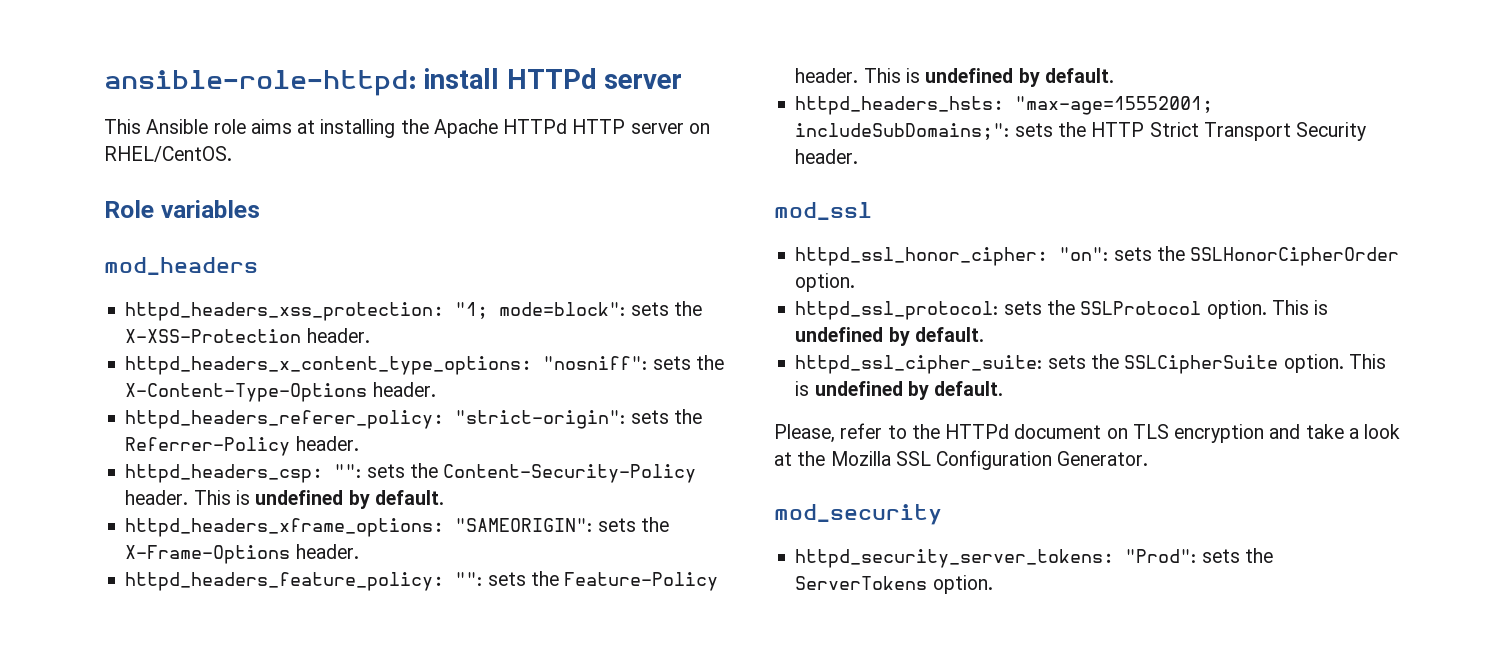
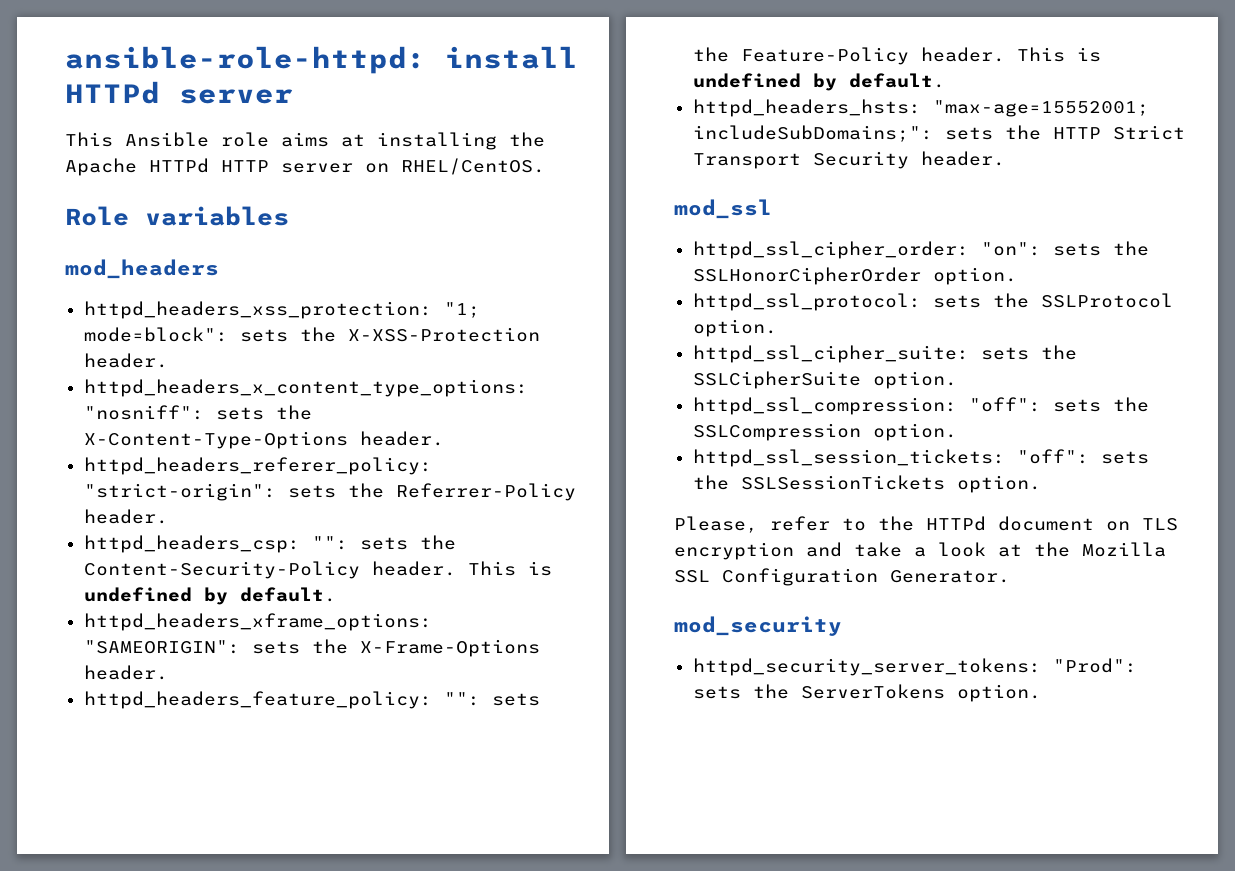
- httpd_ssl_honor_cipher: "on": sets the SSLHonorCipherOrder option.
+ httpd_ssl_cipher_order: "on": sets the SSLHonorCipherOrder option.
- httpd_ssl_protocol: sets the SSLProtocol option. This is undefined by default.
+ httpd_ssl_protocol: sets the SSLProtocol option.
- httpd_ssl_cipher_suite: sets the SSLCipherSuite option. This is undefined by default.
+ httpd_ssl_cipher_suite: sets the SSLCipherSuite option.
+ httpd_ssl_compression: "off": sets the SSLCompression option.
+ httpd_ssl_session_tickets: "off": sets the SSLSessionTickets option.

